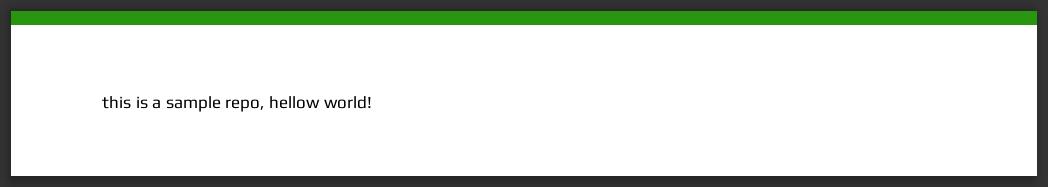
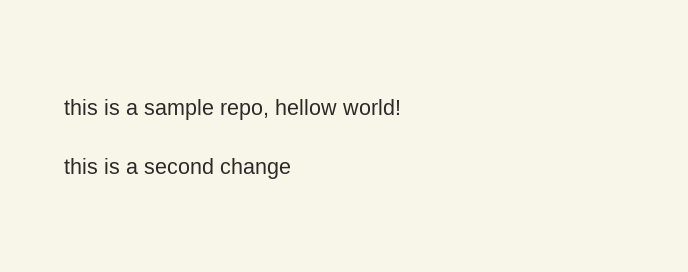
+ this is a second change

